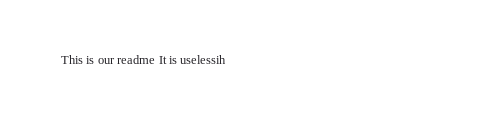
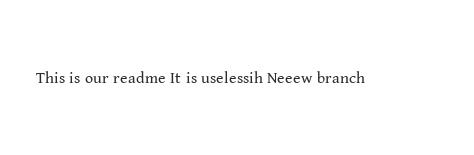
- This is our readme It is uselessih
+ This is our readme It is uselessih Neeew branch

